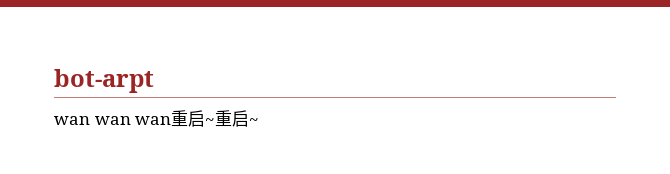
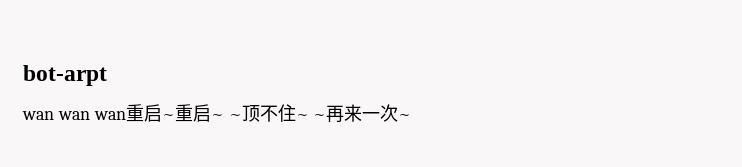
- wan wan wan重启~重启~
+ wan wan wan重启~重启~ ~顶不住~ ~再来一次~

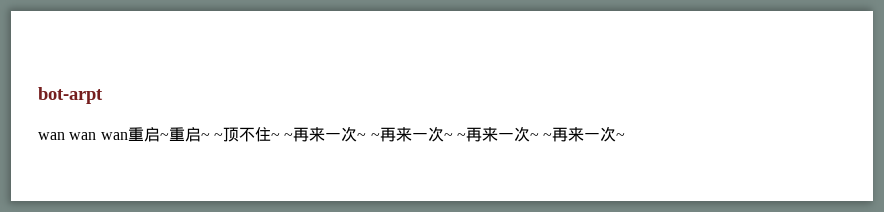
- wan wan wan重启~重启~ ~顶不住~ ~再来一次~
+ wan wan wan重启~重启~ ~顶不住~ ~再来一次~ ~再来一次~ ~再来一次~ ~再来一次~

